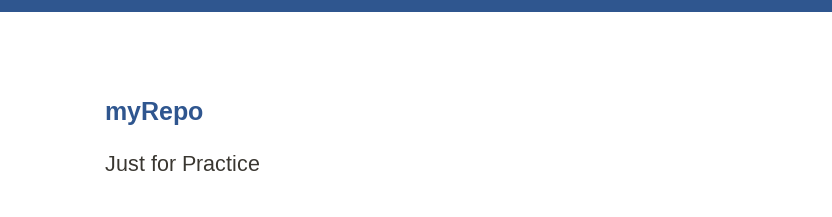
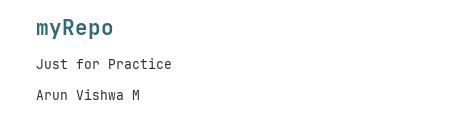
+ Arun Vishwa M

